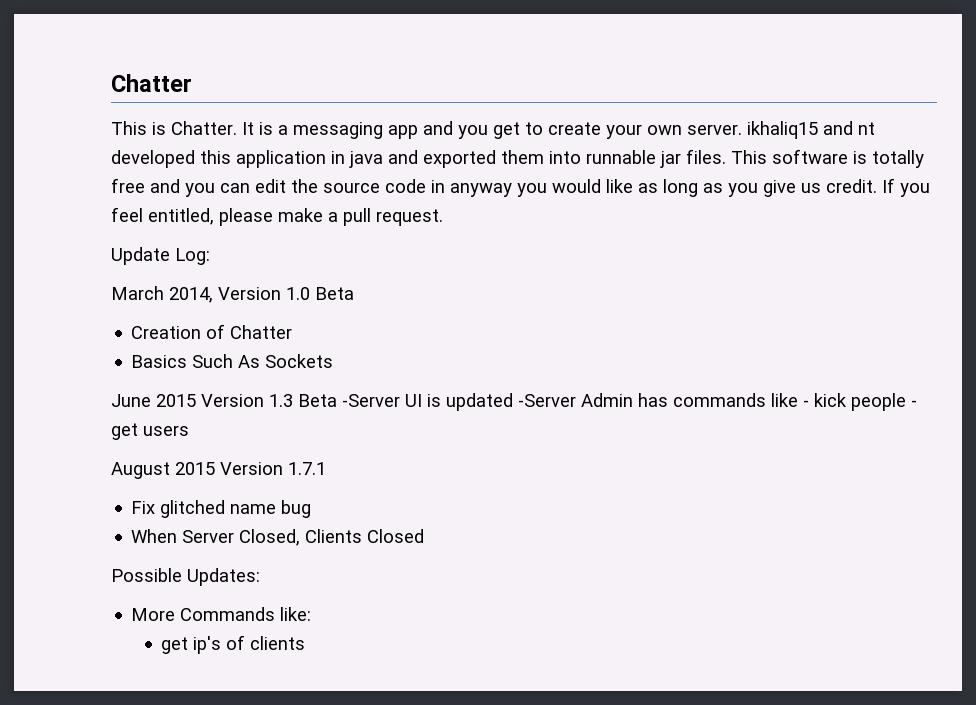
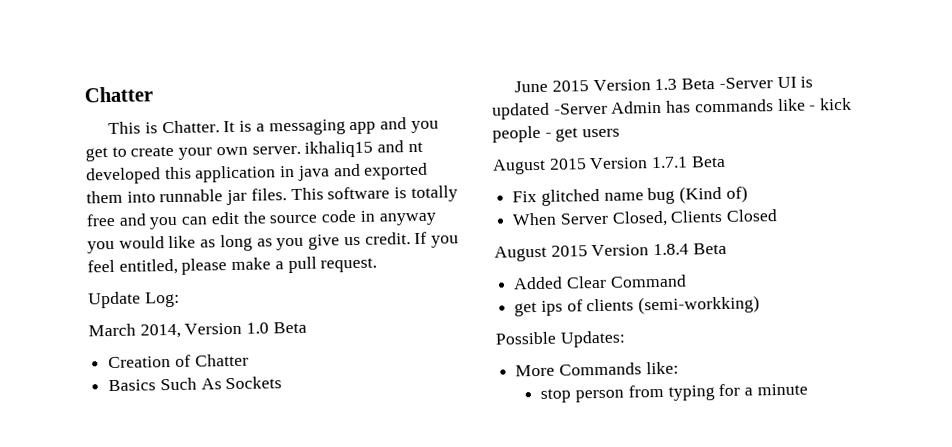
- August 2015 Version 1.7.1
+ August 2015 Version 1.7.1 Beta
- Fix glitched name bug
+ Fix glitched name bug (Kind of)
+ August 2015 Version 1.8.4 Beta
+ Added Clear Command
+ get ips of clients (semi-workking)
- get ip's of clients
+ stop person from typing for a minute

